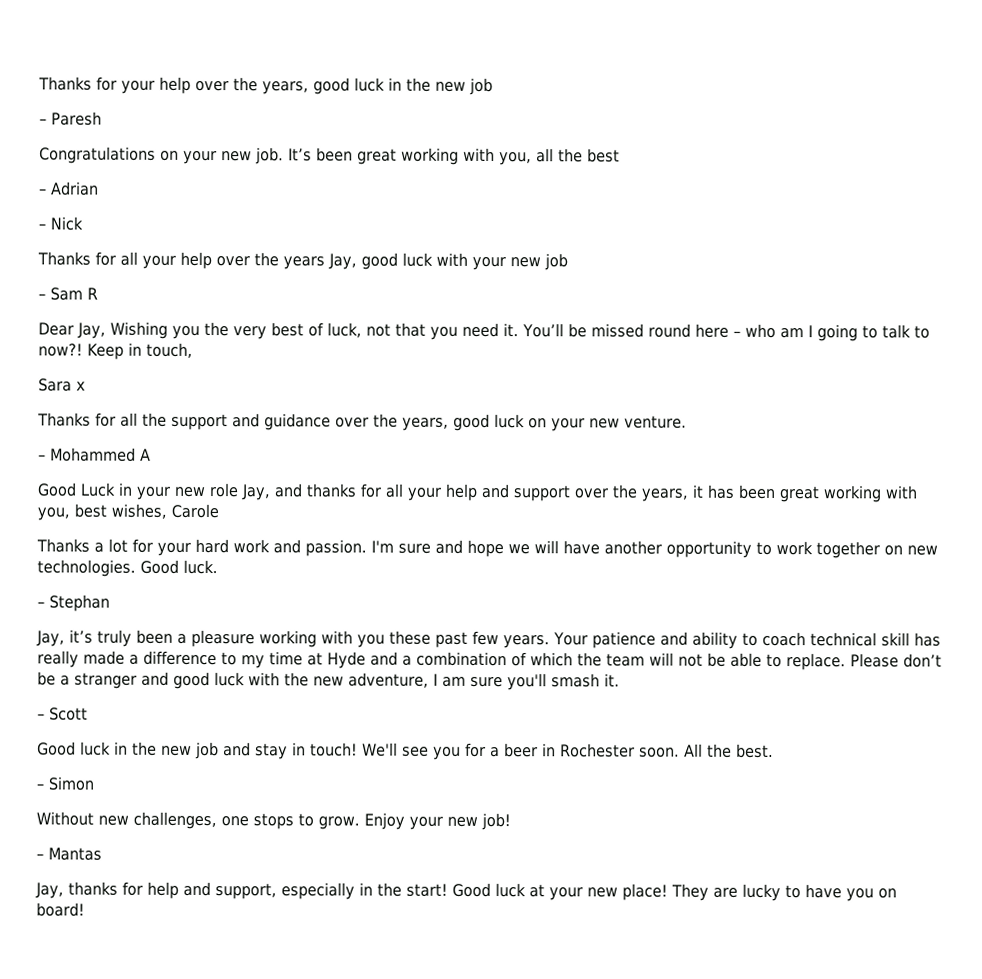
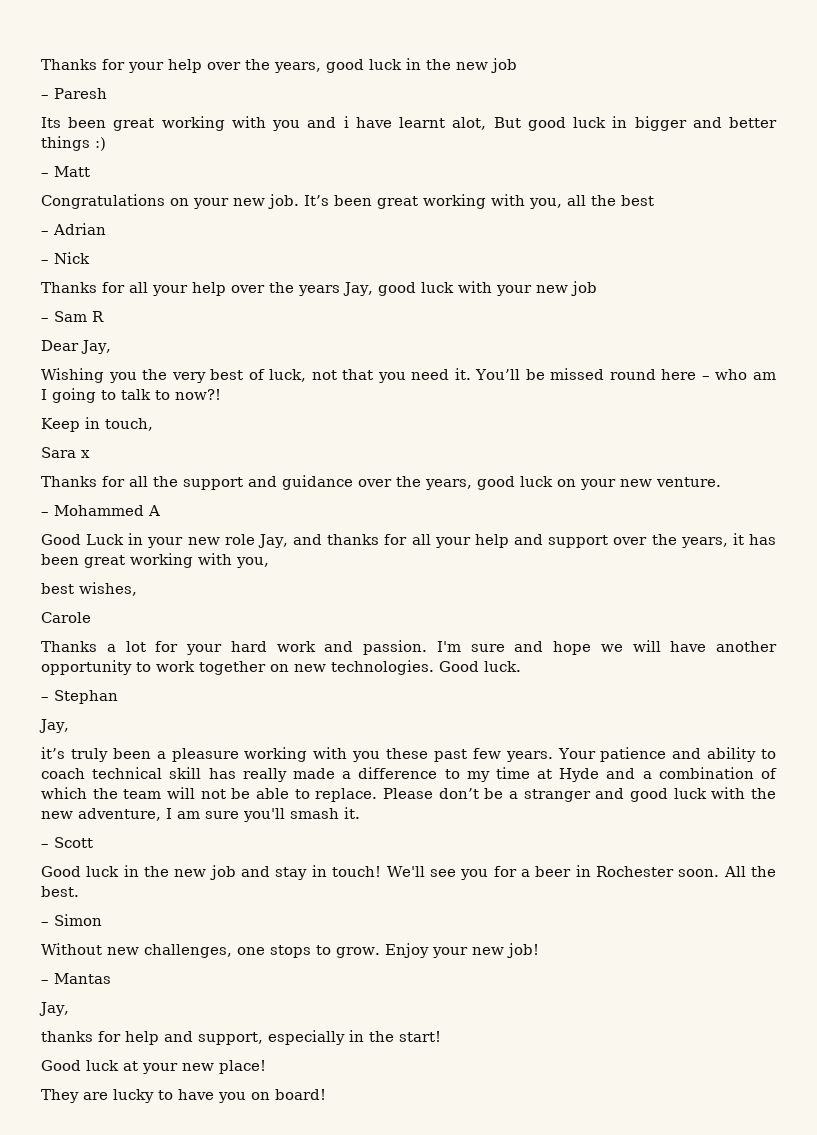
+ Its been great working with you and i have learnt alot, But good luck in bigger and better things :)
+ – Matt
- Dear Jay, Wishing you the very best of luck, not that you need it.
+ Dear Jay,
+ Wishing you the very best of luck, not that you need it.
- You’ll be missed round here – who am I going to talk to now?! Keep in touch,
+ You’ll be missed round here – who am I going to talk to now?!
+ Keep in touch,
- Good Luck in your new role Jay, and thanks for all your help and support over the years, it has been great working with you, best wishes, Carole
+ Good Luck in your new role Jay, and thanks for all your help and support over the years, it has been great working with you,
+ best wishes,
+ Carole
  – Stephan
- Jay, it’s truly been a pleasure working with you these past few years.
+ Jay,
+ it’s truly been a pleasure working with you these past few years.
  – Mantas
- Jay, thanks for help and support, especially in the start! Good luck at your new place! They are lucky to have you on board!
+ Jay,
+ thanks for help and support, especially in the start!
+ Good luck at your new place!
+ They are lucky to have you on board!

